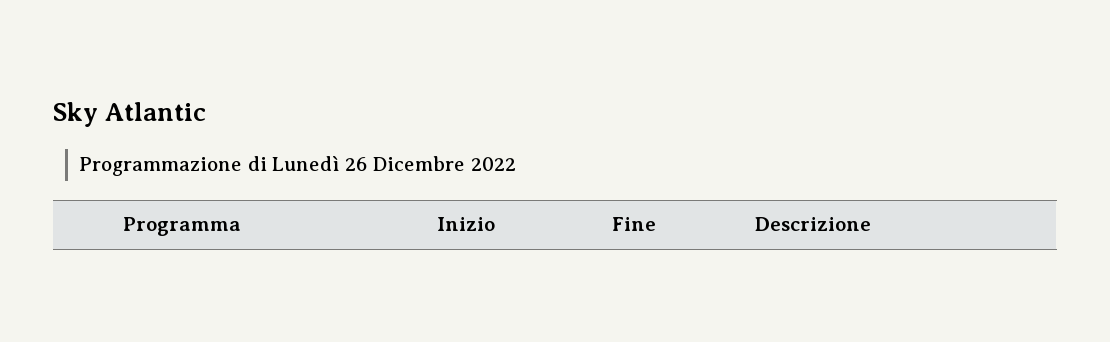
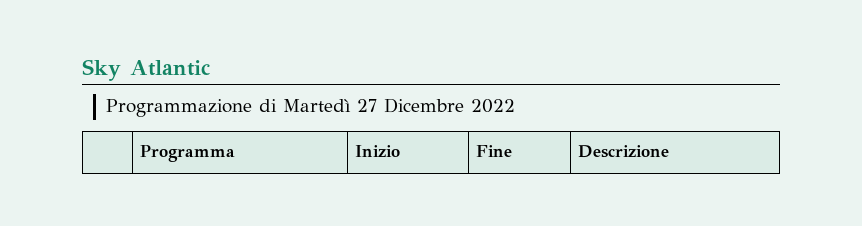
- Programmazione di Lunedì 26 Dicembre 2022
+ Programmazione di Martedì 27 Dicembre 2022

